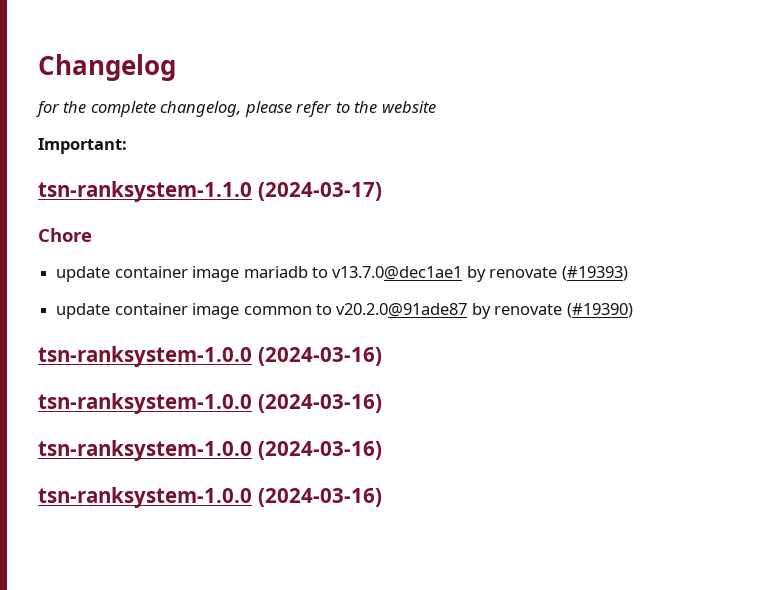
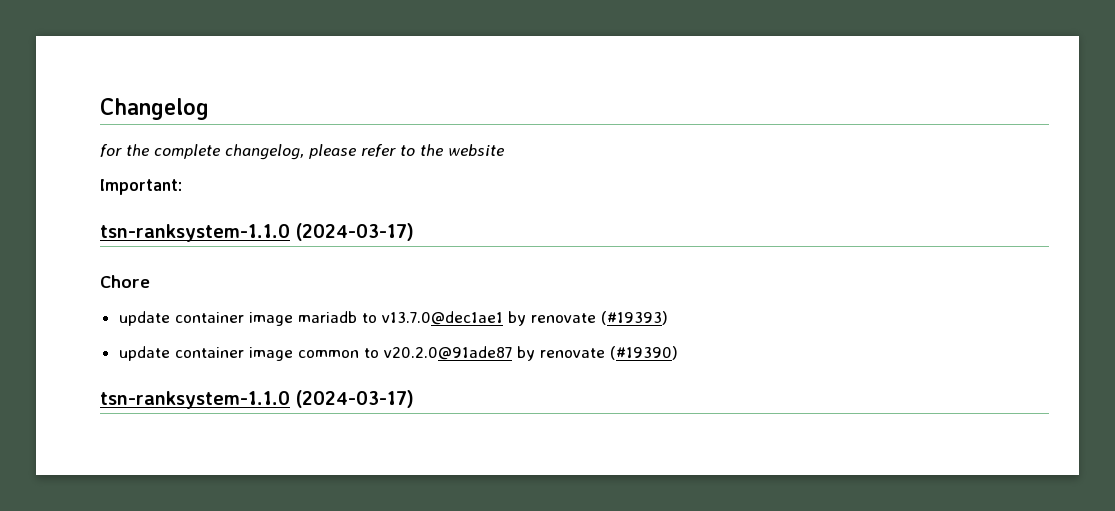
  update container image common to v20.2.0@91ade87 by renovate (#19390)
- tsn-ranksystem-1.0.0 (2024-03-16)
- tsn-ranksystem-1.0.0 (2024-03-16)
- tsn-ranksystem-1.0.0 (2024-03-16)
- tsn-ranksystem-1.0.0 (2024-03-16)
+ tsn-ranksystem-1.1.0 (2024-03-17)

